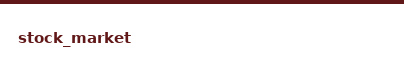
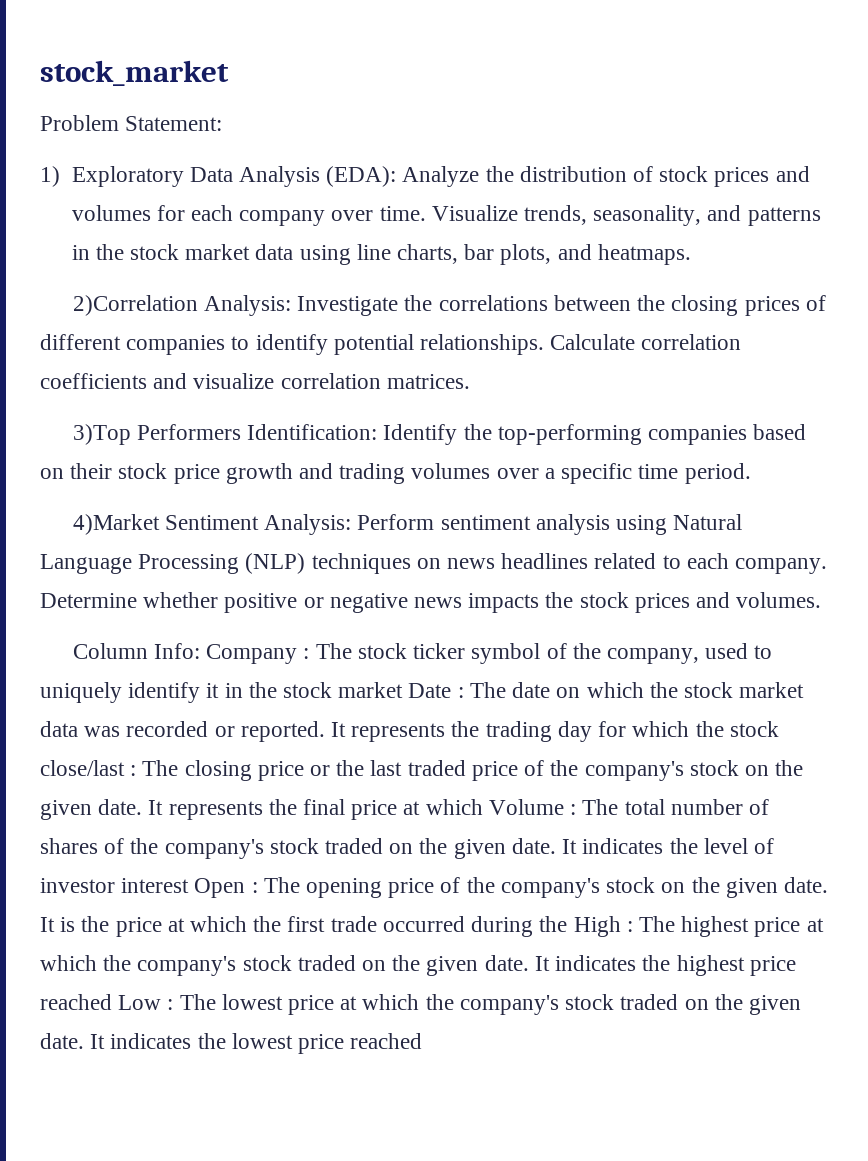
+ Problem Statement:
+ 1) Exploratory Data Analysis (EDA): Analyze the distribution of stock prices and volumes for each company over time. Visualize trends, seasonality, and patterns in the stock market data using line charts, bar plots, and heatmaps.
+ 2)Correlation Analysis: Investigate the correlations between the closing prices of different companies to identify potential relationships. Calculate correlation coefficients and visualize correlation matrices.
+ 3)Top Performers Identification: Identify the top-performing companies based on their stock price growth and trading volumes over a specific time period.
+ 4)Market Sentiment Analysis: Perform sentiment analysis using Natural Language Processing (NLP) techniques on news headlines related to each company. Determine whether positive or negative news impacts the stock prices and volumes.
+ Column Info: Company : The stock ticker symbol of the company, used to uniquely identify it in the stock market Date : The date on which the stock market data was recorded or reported. It represents the trading day for which the stock close/last : The closing price or the last traded price of the company's stock on the given date. It represents the final price at which Volume : The total number of shares of the company's stock traded on the given date. It indicates the level of investor interest Open : The opening price of the company's stock on the given date. It is the price at which the first trade occurred during the High : The highest price at which the company's stock traded on the given date. It indicates the highest price reached Low : The lowest price at which the company's stock traded on the given date. It indicates the lowest price reached

